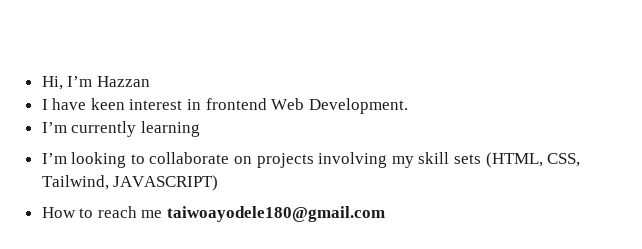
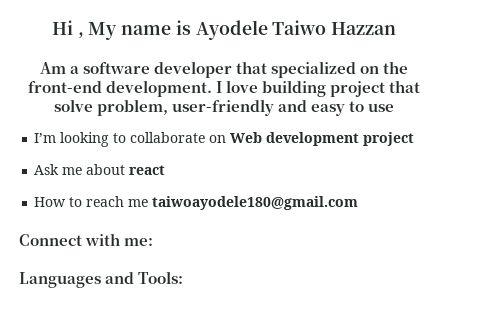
- Hi, I’m Hazzan
- I have keen interest in frontend Web Development.
- I’m currently learning
+ Hi , My name is Ayodele Taiwo Hazzan
+ Am a software developer that specialized on the front-end development. I love building project that solve problem, user-friendly and easy to use
- I’m looking to collaborate on projects involving my skill sets (HTML, CSS, Tailwind, JAVASCRIPT)
+ I’m looking to collaborate on Web development project
+ Ask me about react
+ Connect with me:
+ Languages and Tools:

